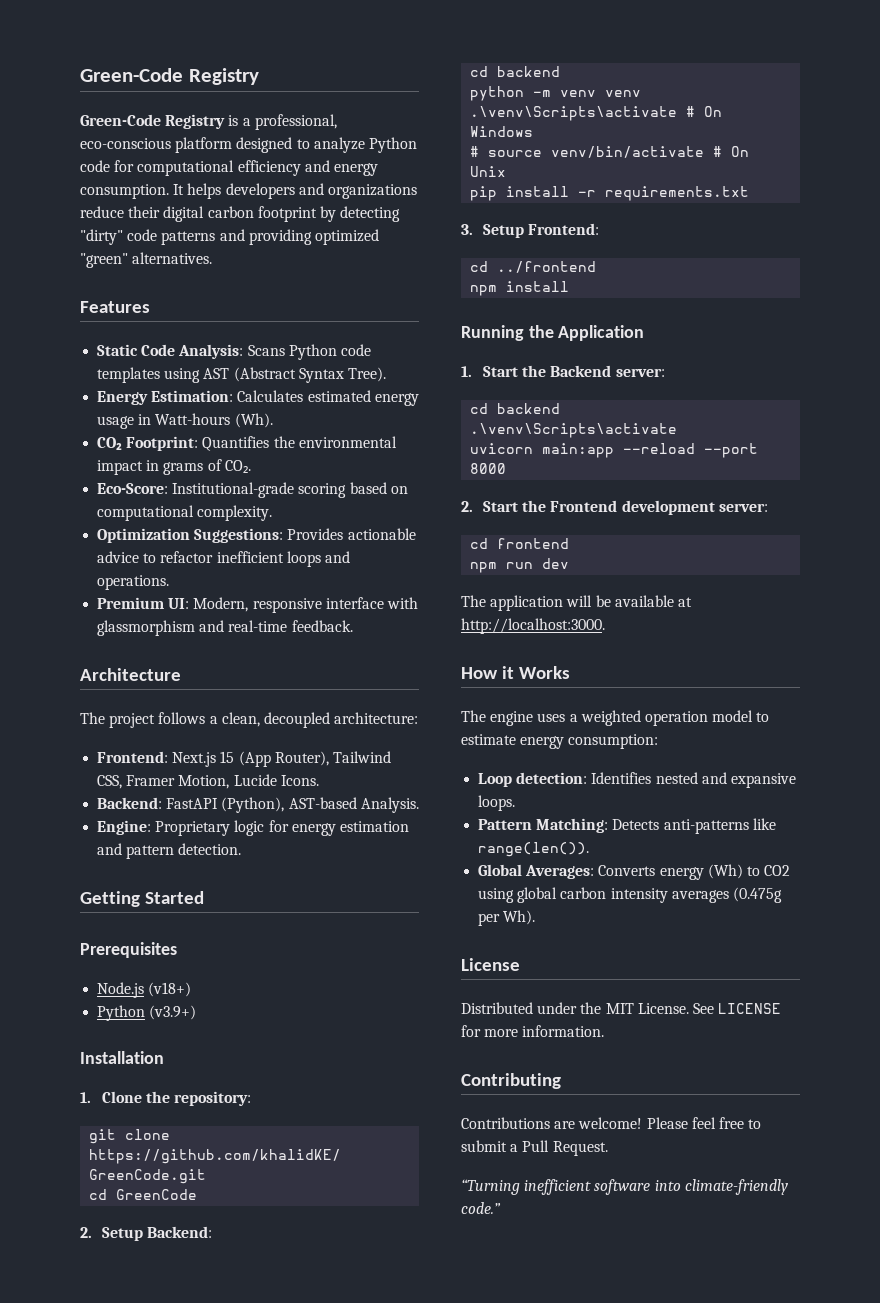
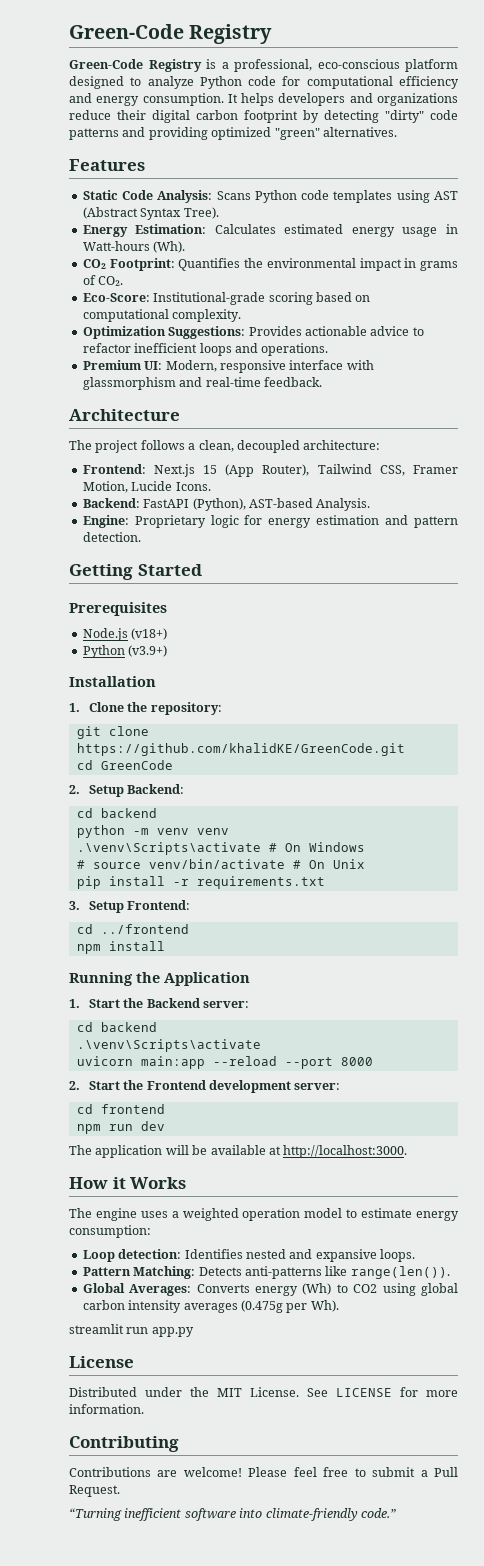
+ streamlit run app.py

